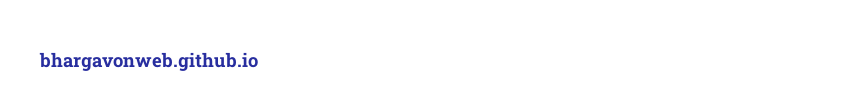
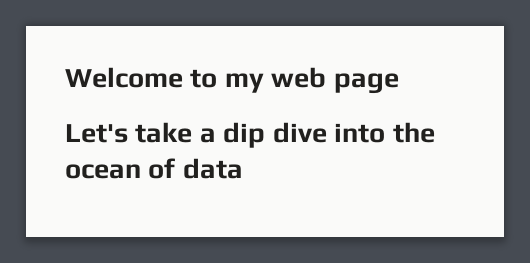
- bhargavonweb.github.io
+ Welcome to my web page
+ Let's take a dip dive into the ocean of data

